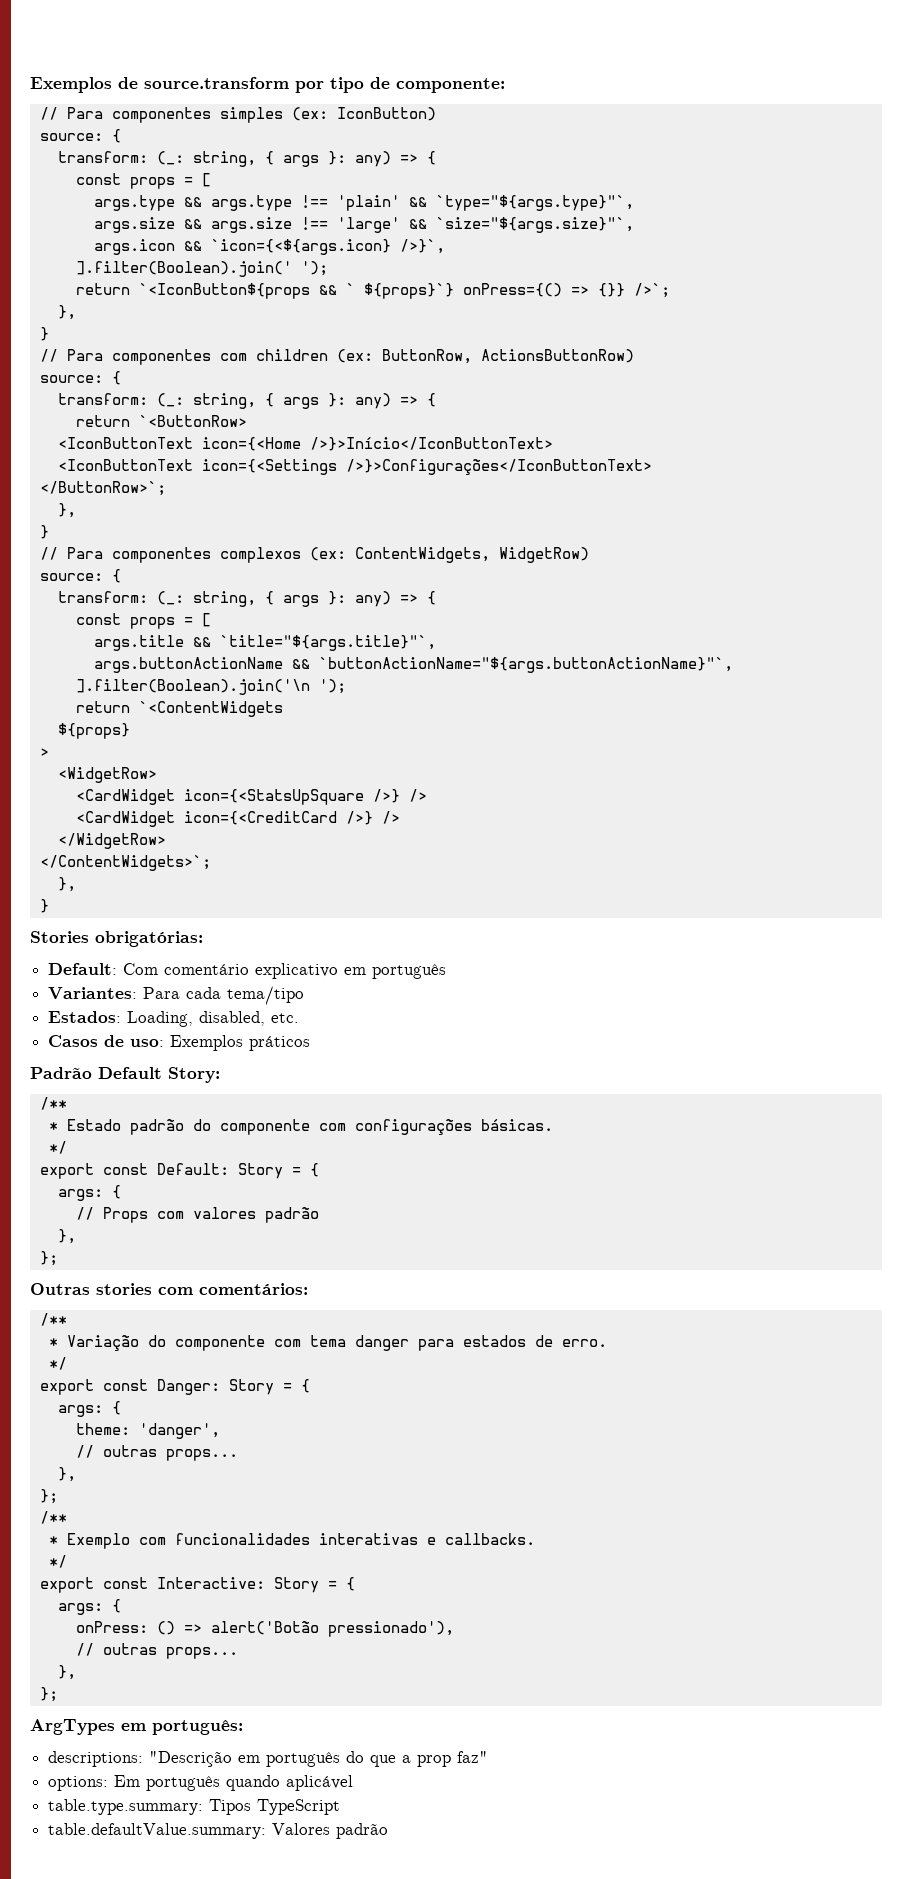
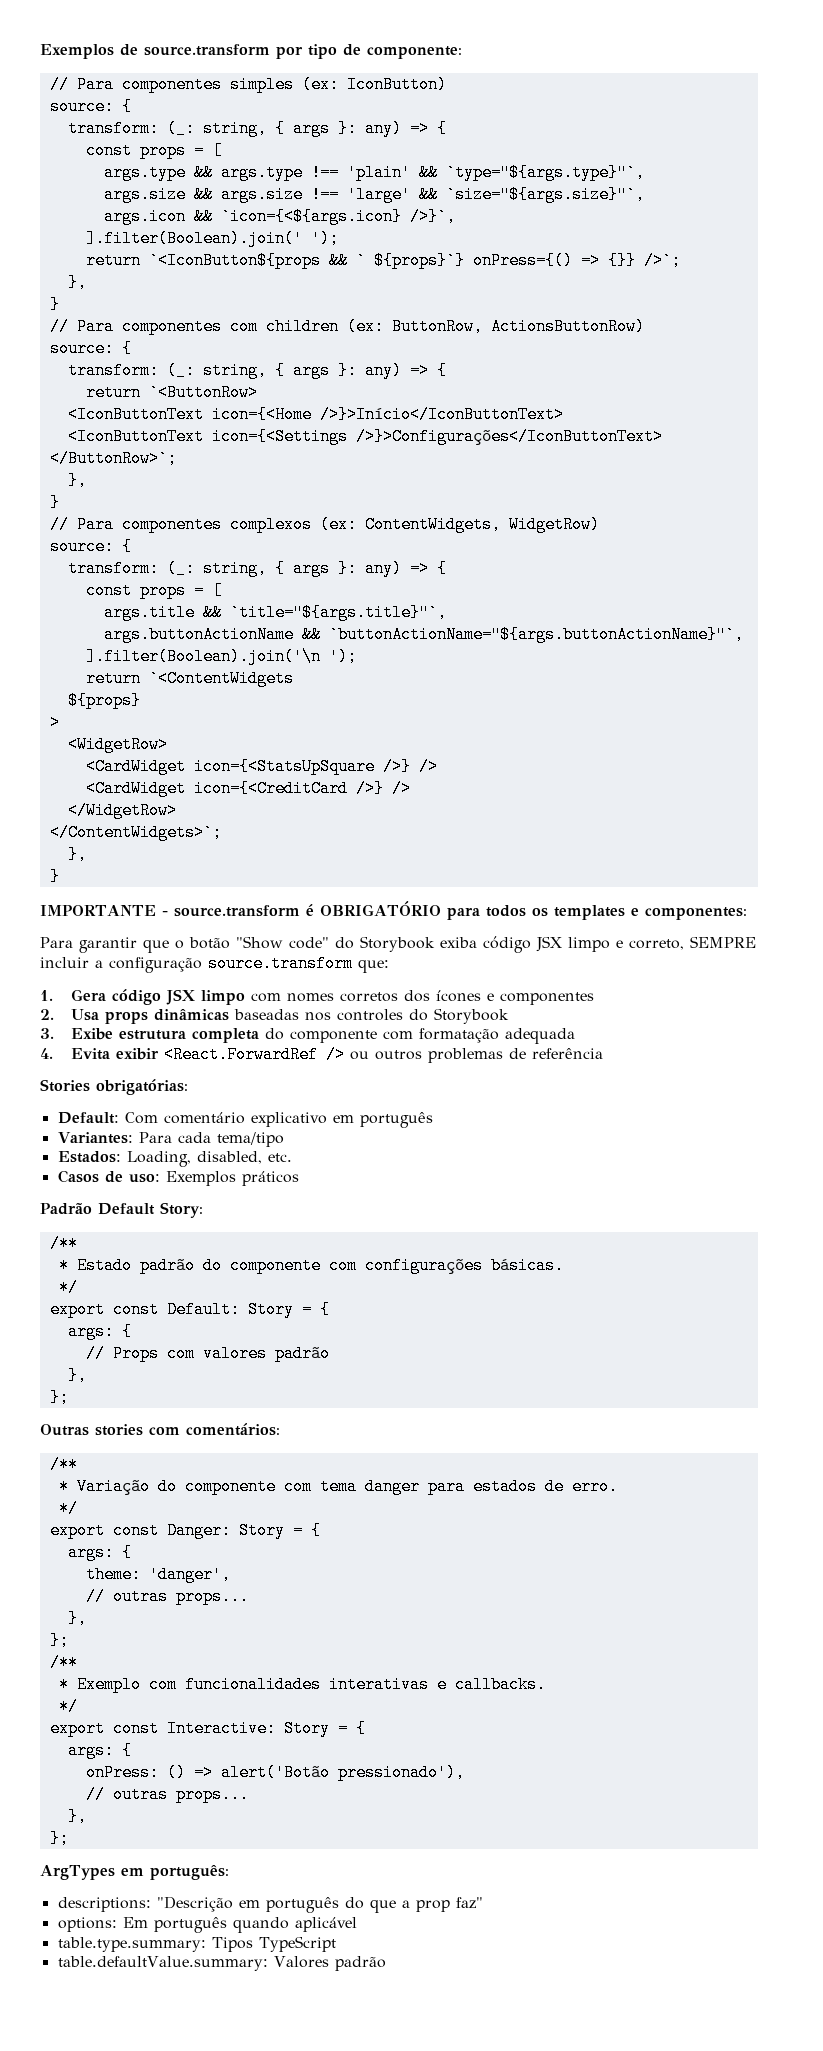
+ IMPORTANTE - source.transform é OBRIGATÓRIO para todos os templates e componentes:
+ Para garantir que o botão "Show code" do Storybook exiba código JSX limpo e correto, SEMPRE incluir a configuração source.transform que:
+ 1. Gera código JSX limpo com nomes corretos dos ícones e componentes
+ 2. Usa props dinâmicas baseadas nos controles do Storybook
+ 3. Exibe estrutura completa do componente com formatação adequada
+ 4. Evita exibir <React.ForwardRef /> ou outros problemas de referência

